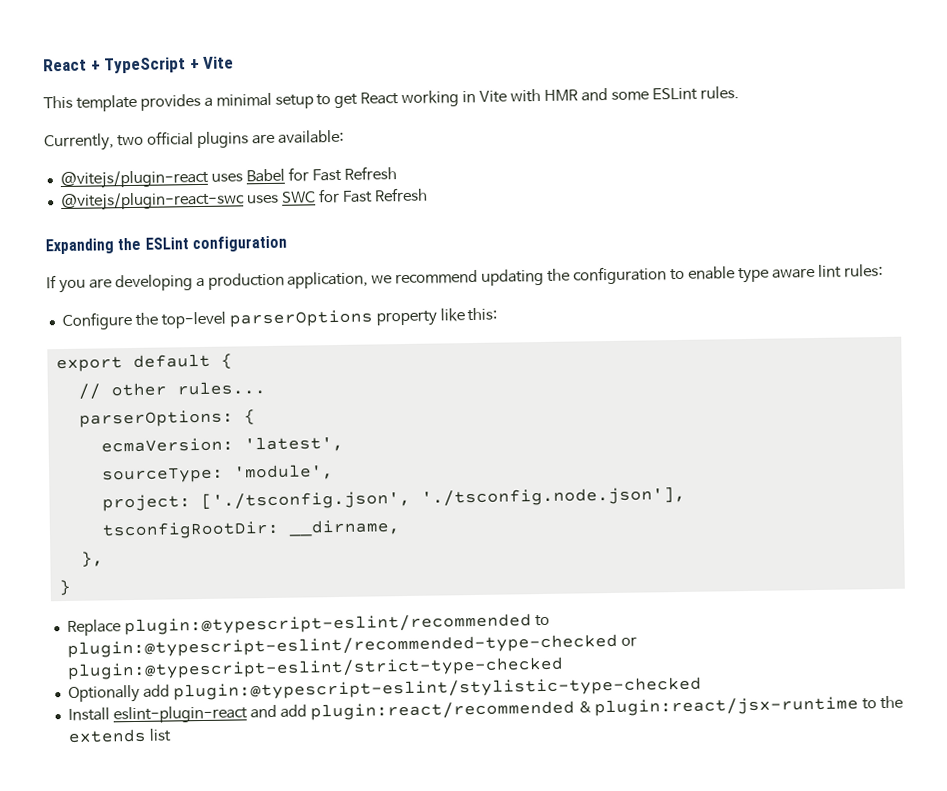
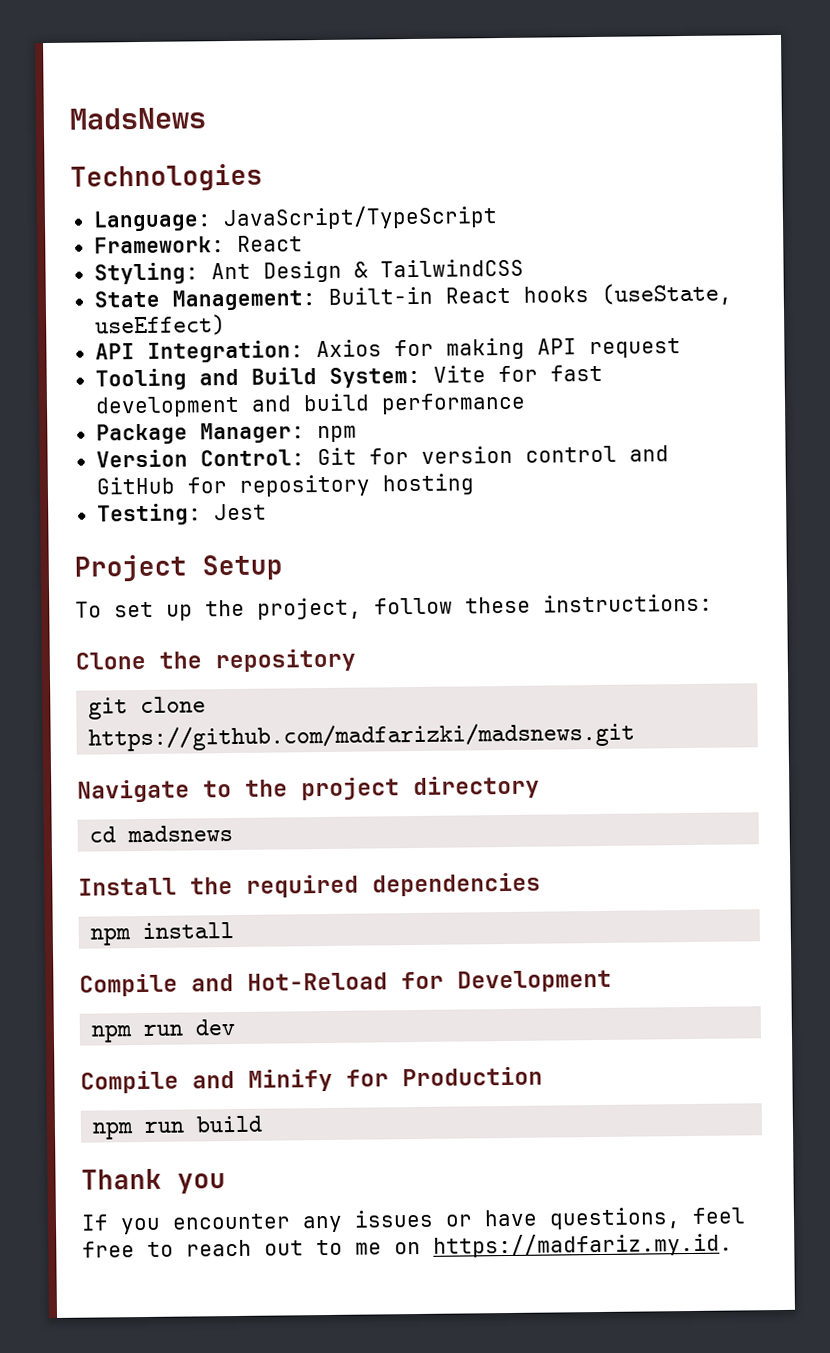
- React + TypeScript + Vite
- This template provides a minimal setup to get React working in Vite with HMR and some ESLint rules.
- Currently, two official plugins are available:
- @vitejs/plugin-react uses Babel for Fast Refresh
- @vitejs/plugin-react-swc uses SWC for Fast Refresh
- Expanding the ESLint configuration
- If you are developing a production application, we recommend updating the configuration to enable type aware lint rules:
- Configure the top-level parserOptions property like this:
- export default {
- // other rules...
- parserOptions: {
- ecmaVersion: 'latest',
- sourceType: 'module',
- project: ['./tsconfig.json', './tsconfig.node.json'],
- tsconfigRootDir: __dirname,
- },
- }
- Replace plugin:@typescript-eslint/recommended to plugin:@typescript-eslint/recommended-type-checked or plugin:@typescript-eslint/strict-type-checked
- Optionally add plugin:@typescript-eslint/stylistic-type-checked
- Install eslint-plugin-react and add plugin:react/recommended & plugin:react/jsx-runtime to the extends list
+ MadsNews
+ Technologies
+ Language: JavaScript/TypeScript
+ Framework: React
+ Styling: Ant Design & TailwindCSS
+ State Management: Built-in React hooks (useState, useEffect)
+ API Integration: Axios for making API request
+ Tooling and Build System: Vite for fast development and build performance
+ Package Manager: npm
+ Version Control: Git for version control and GitHub for repository hosting
+ Testing: Jest
+ Project Setup
+ To set up the project, follow these instructions:
+ Clone the repository
+ git clone https://github.com/madfarizki/madsnews.git
+ Navigate to the project directory
+ cd madsnews
+ Install the required dependencies
+ npm install
+ Compile and Hot-Reload for Development
+ npm run dev
+ Compile and Minify for Production
+ npm run build
+ Thank you
+ If you encounter any issues or have questions, feel free to reach out to me on https://madfariz.my.id.

